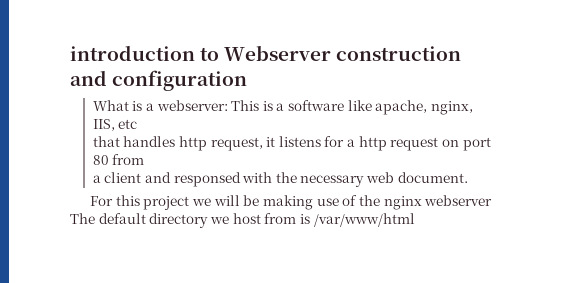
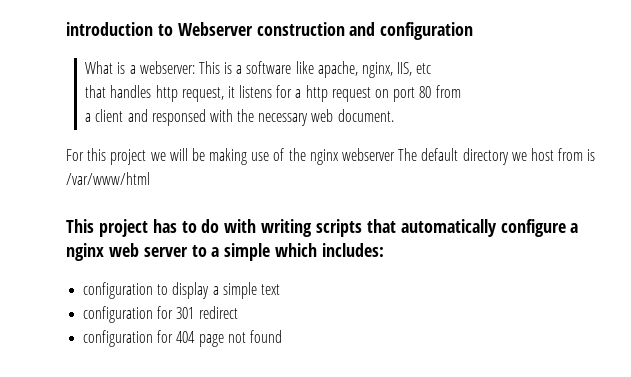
+ This project has to do with writing scripts that automatically configure a nginx web server to a simple which includes:
+ configuration to display a simple text
+ configuration for 301 redirect
+ configuration for 404 page not found

